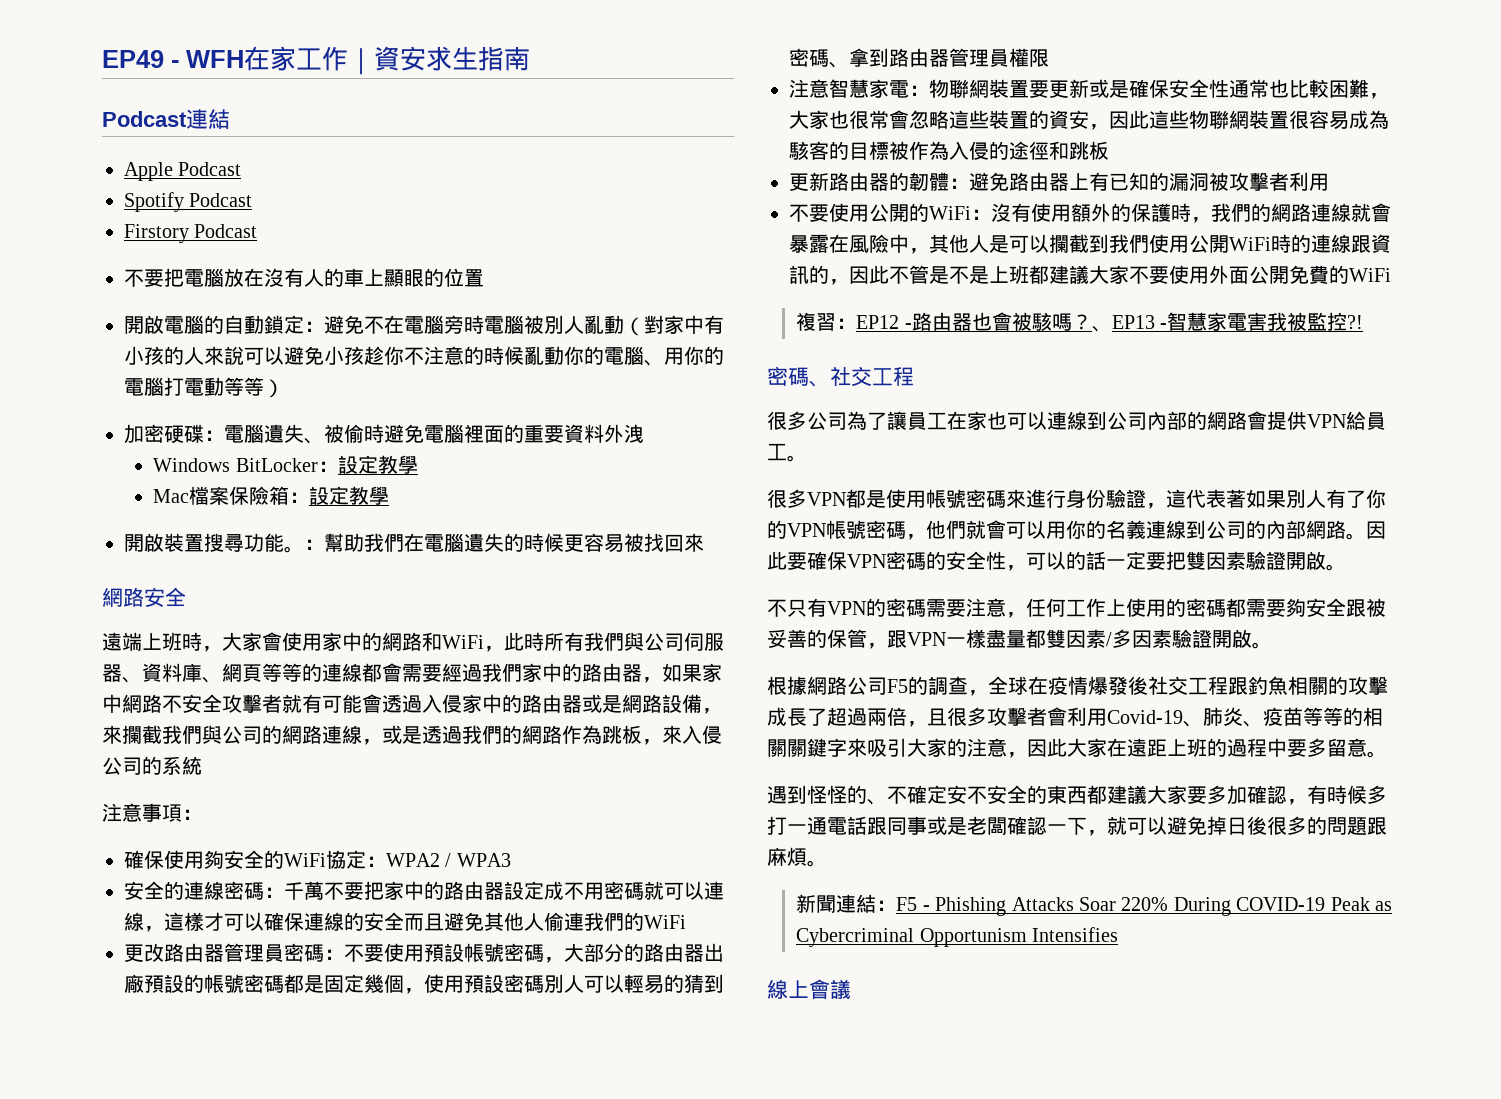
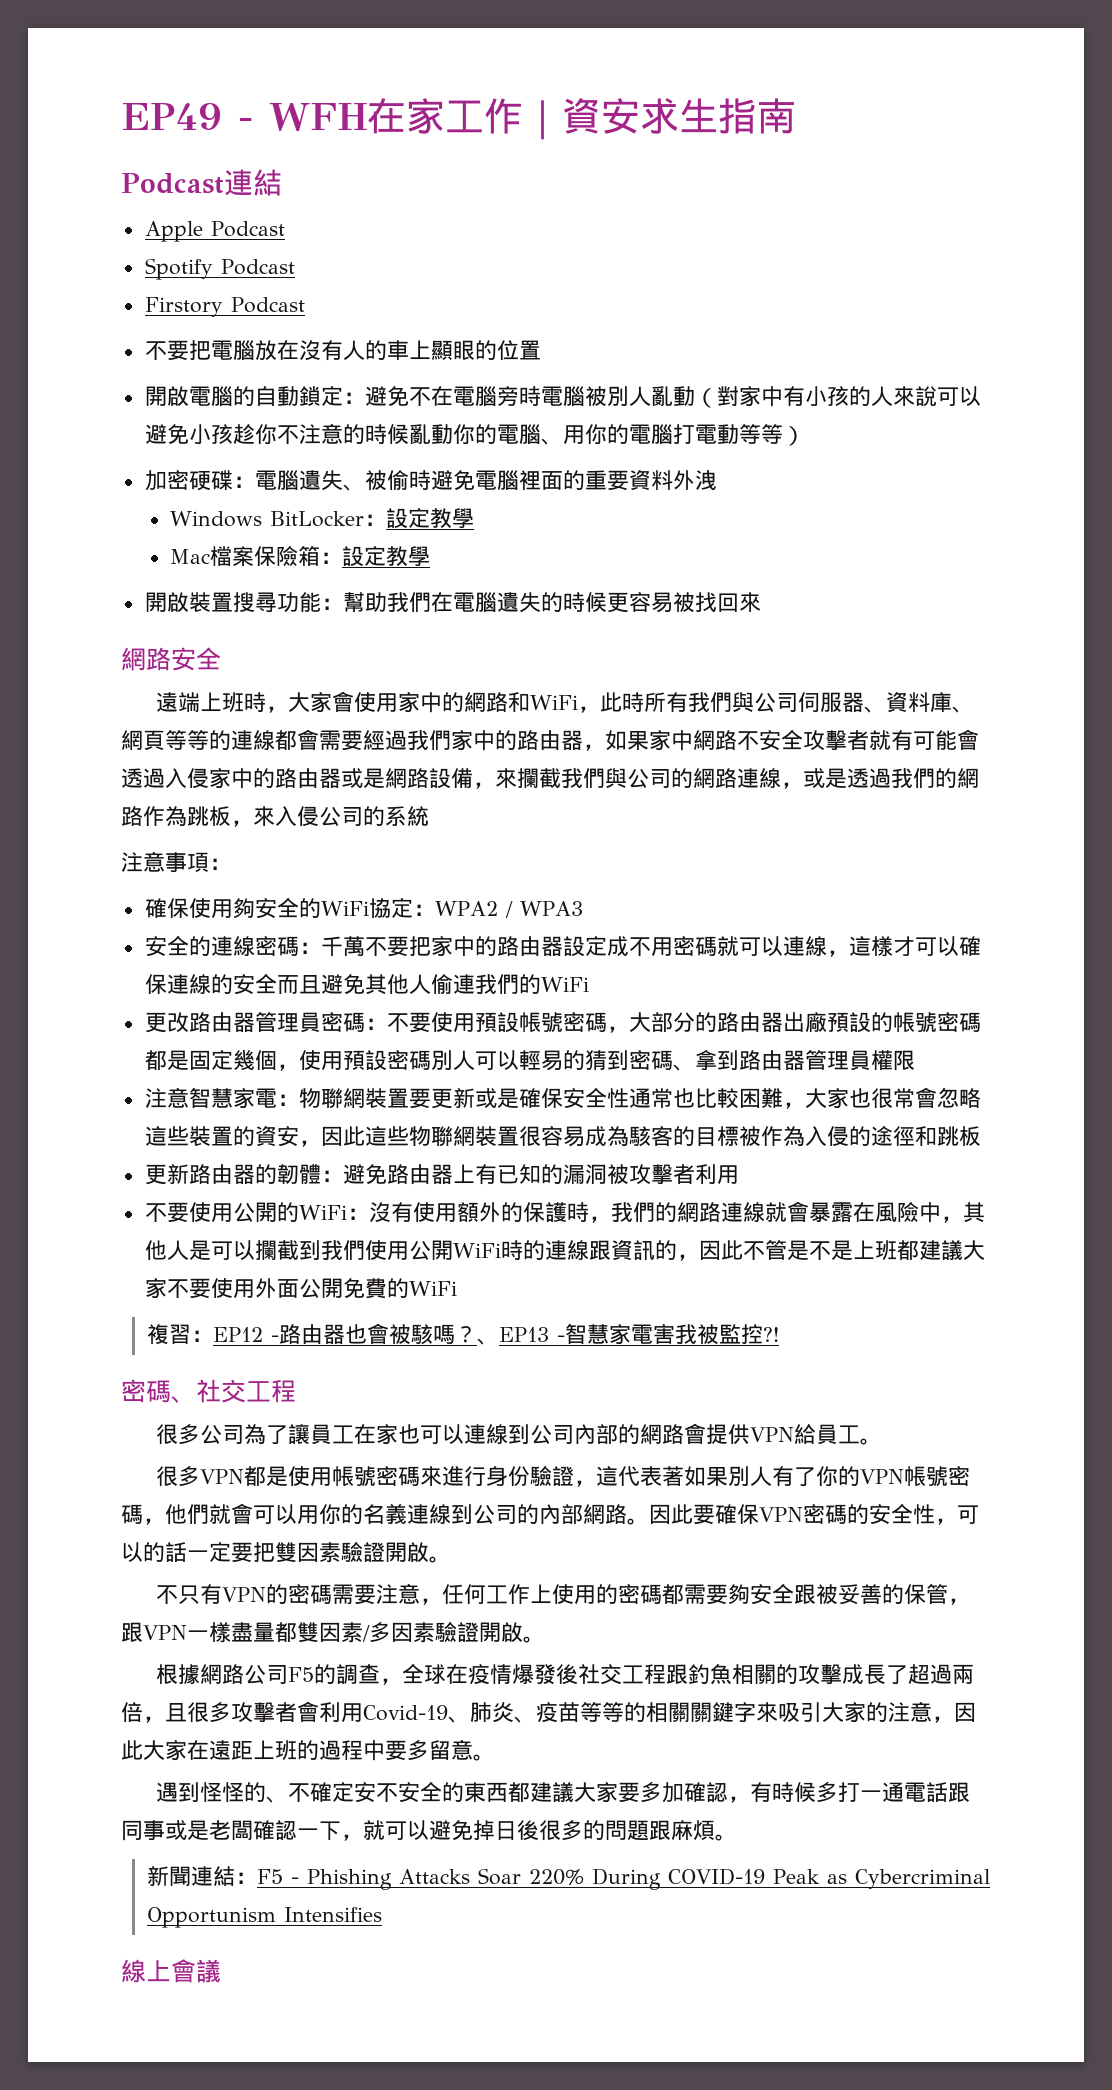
- 開啟裝置搜尋功能。：幫助我們在電腦遺失的時候更容易被找回來
+ 開啟裝置搜尋功能：幫助我們在電腦遺失的時候更容易被找回來

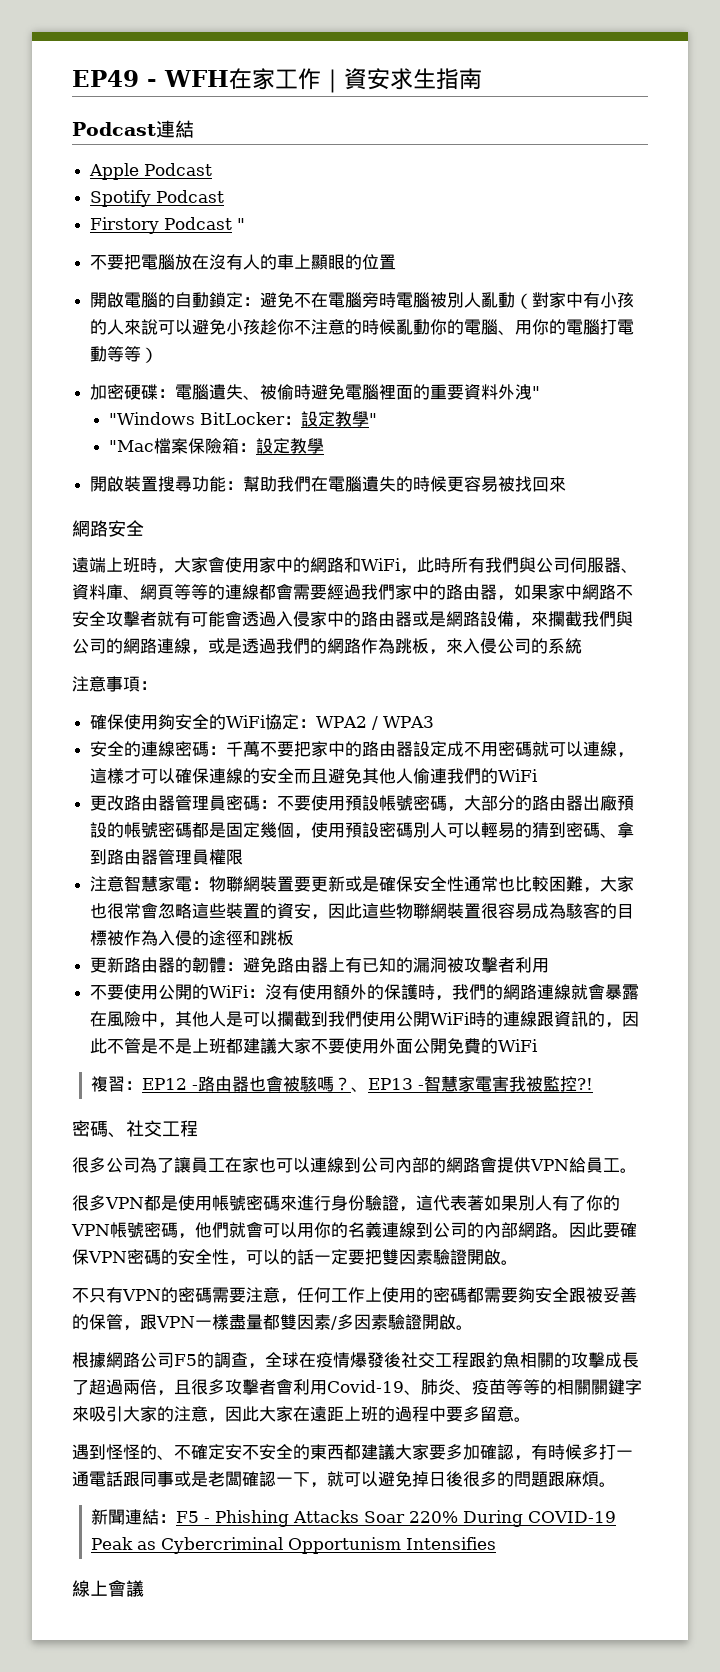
- Firstory Podcast
+ Firstory Podcast "
- 加密硬碟：電腦遺失、被偷時避免電腦裡面的重要資料外洩
- Windows BitLocker：設定教學
- Mac檔案保險箱：設定教學
+ 加密硬碟：電腦遺失、被偷時避免電腦裡面的重要資料外洩"
+ "Windows BitLocker：設定教學"
+ "Mac檔案保險箱：設定教學

